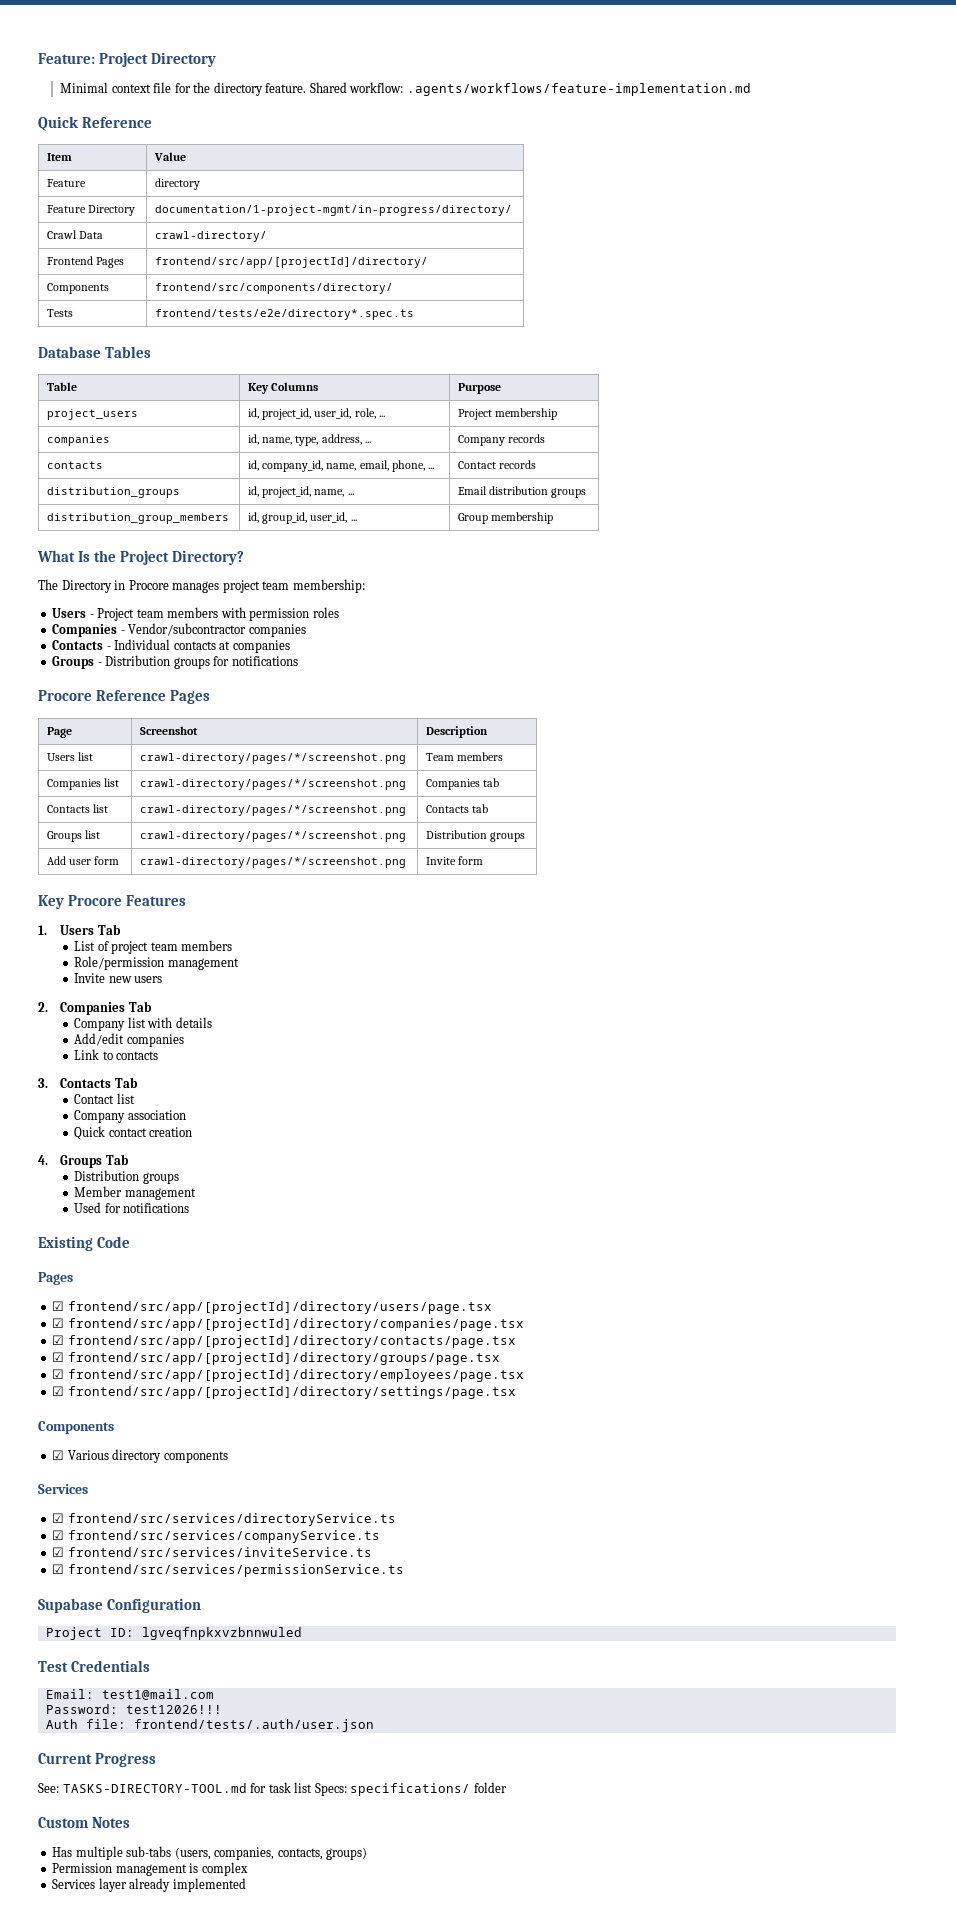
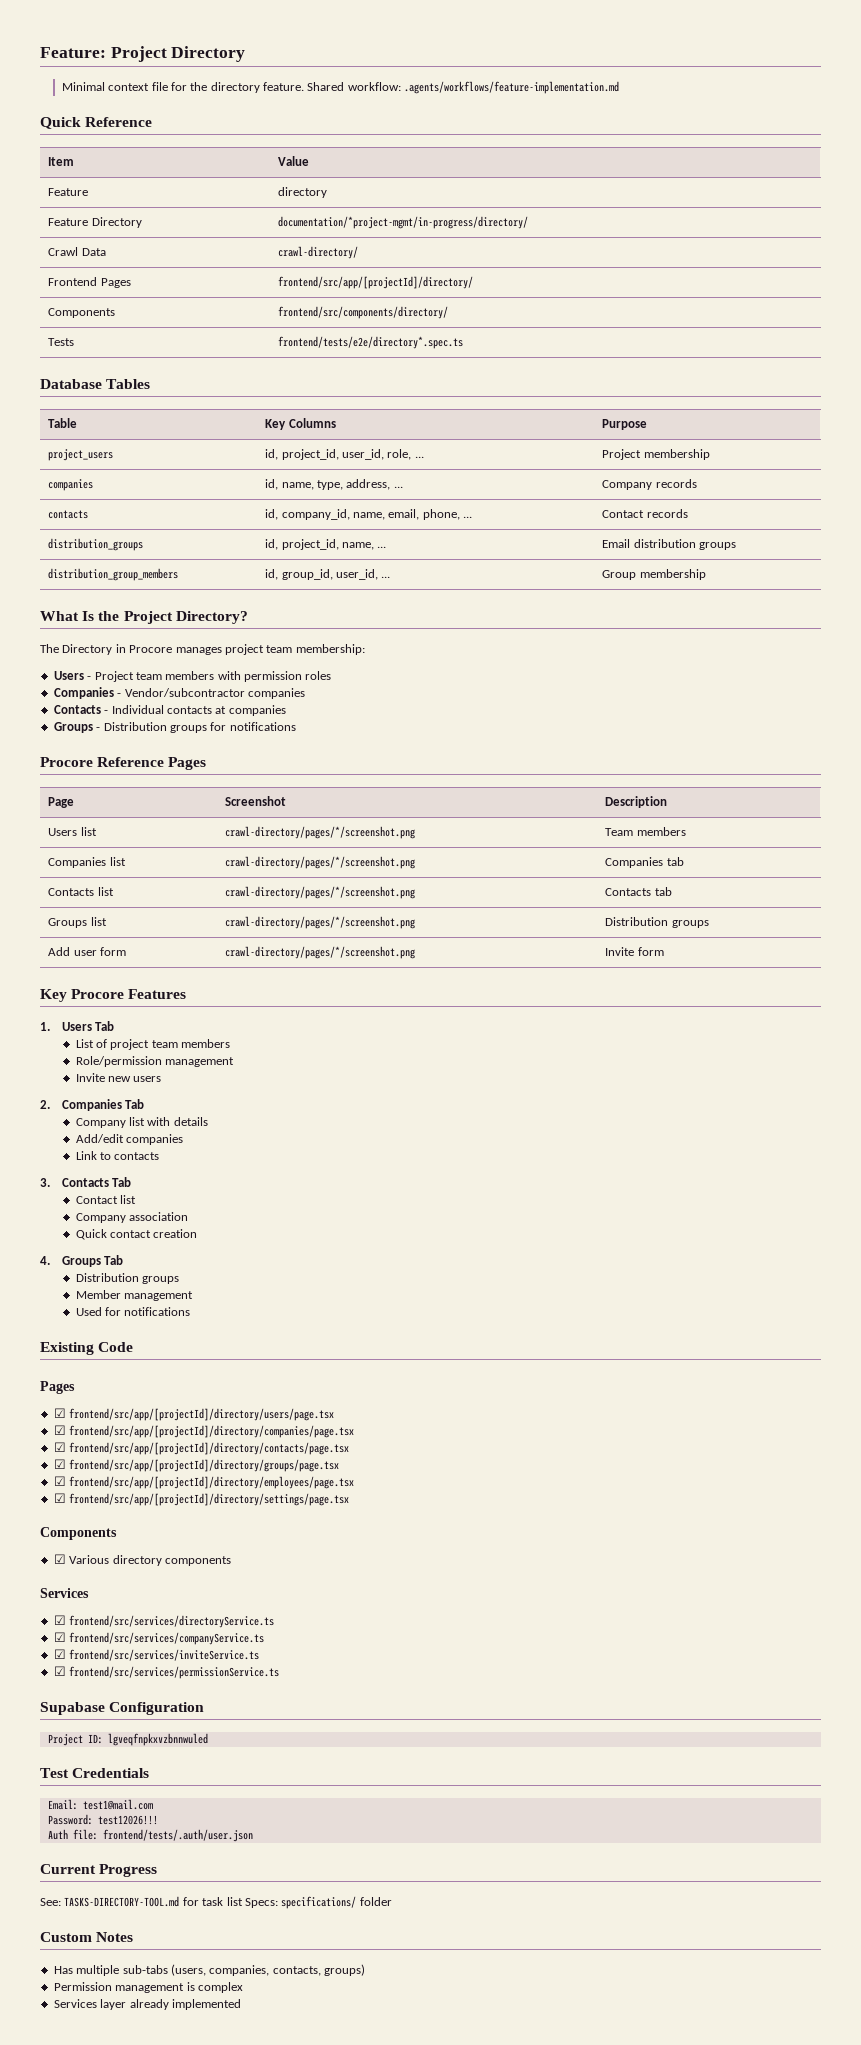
- Feature Directory | documentation/1-project-mgmt/in-progress/directory/
+ Feature Directory | documentation/*project-mgmt/in-progress/directory/

